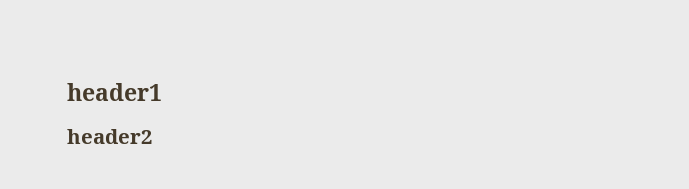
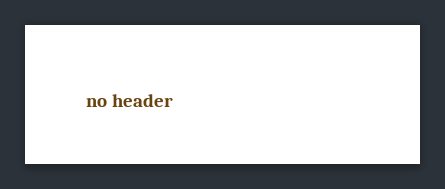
- header1
- header2
+ no header

